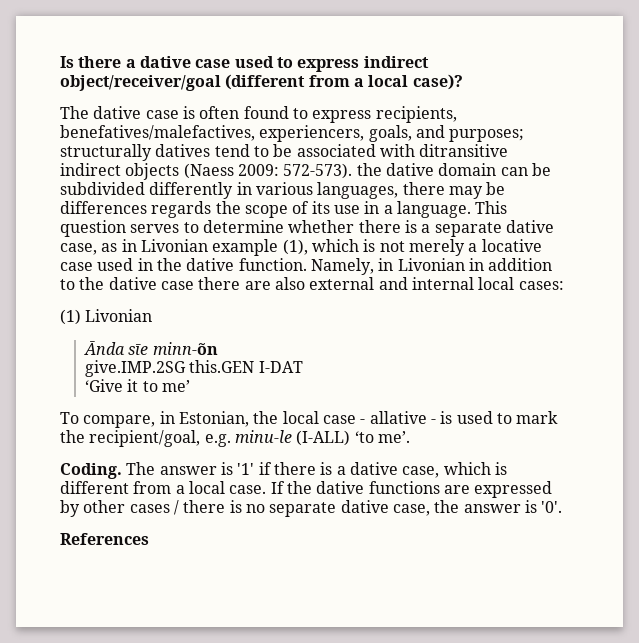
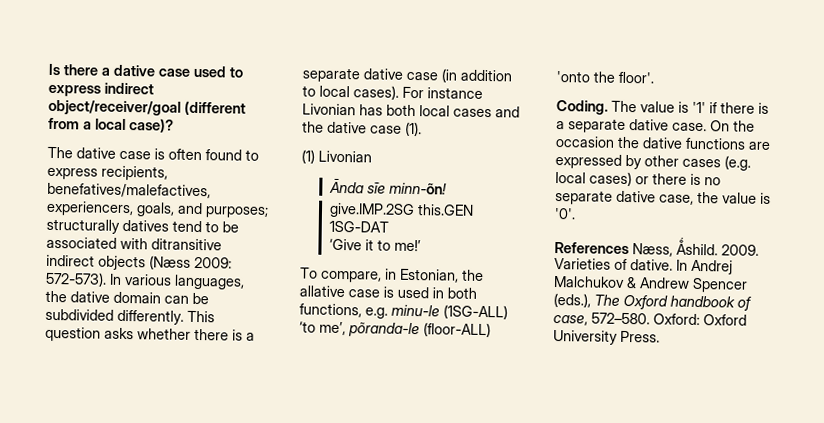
- The dative case is often found to express recipients, benefatives/malefactives, experiencers, goals, and purposes; structurally datives tend to be associated with ditransitive indirect objects (Naess 2009: 572-573). the dative domain can be subdivided differently in various languages, there may be differences regards the scope of its use in a language. This question serves to determine whether there is a separate dative case, as in Livonian example (1), which is not merely a locative case used in the dative function. Namely, in Livonian in addition to the dative case there are also external and internal local cases:
+ The dative case is often found to express recipients, benefatives/malefactives, experiencers, goals, and purposes; structurally datives tend to be associated with ditransitive indirect objects (Næss 2009: 572-573). In various languages, the dative domain can be subdivided differently. This question asks whether there is a separate dative case (in addition to local cases). For instance Livonian has both local cases and the dative case (1).
- Ānda sīe minn-õn
+ Ānda sīe minn-õn!
- give.IMP.2SG this.GEN I-DAT
+ give.IMP.2SG this.GEN 1SG-DAT
- ‘Give it to me’
+ ‘Give it to me!’
- To compare, in Estonian, the local case - allative - is used to mark the recipient/goal, e.g. minu-le (I-ALL) ‘to me’.
+ To compare, in Estonian, the allative case is used in both functions, e.g. minu-le (1SG-ALL) ‘to me’, põranda-le (floor-ALL) 'onto the floor'.
- The answer is '1' if there is a dative case, which is different from a local case. If the dative functions are expressed by other cases / there is no separate dative case, the answer is '0'.
+ The value is '1' if there is a separate dative case. On the occasion the dative functions are expressed by other cases (e.g. local cases) or there is no separate dative case, the value is '0'.
- References
+ References Næss, Ǻshild. 2009. Varieties of dative. In Andrej Malchukov & Andrew Spencer (eds.), The Oxford handbook of case, 572–580. Oxford: Oxford University Press.

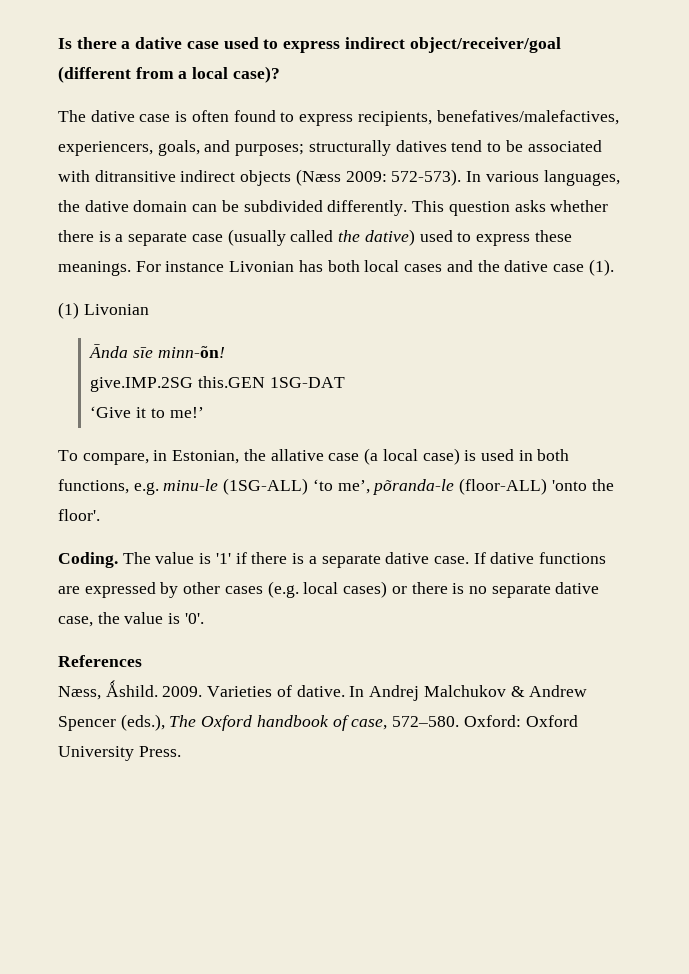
- This question asks whether there is a separate dative case (in addition to local cases).
+ This question asks whether there is a separate case (usually called the dative) used to express these meanings.
- To compare, in Estonian, the allative case is used in both functions, e.g. minu-le (1SG-ALL) ‘to me’, põranda-le (floor-ALL) 'onto the floor'.
+ To compare, in Estonian, the allative case (a local case) is used in both functions, e.g. minu-le (1SG-ALL) ‘to me’, põranda-le (floor-ALL) 'onto the floor'.
- On the occasion the dative functions are expressed by other cases (e.g. local cases) or there is no separate dative case, the value is '0'.
+ If dative functions are expressed by other cases (e.g. local cases) or there is no separate dative case, the value is '0'.
- References Næss, Ǻshild.
+ References
+ Næss, Ǻshild.

